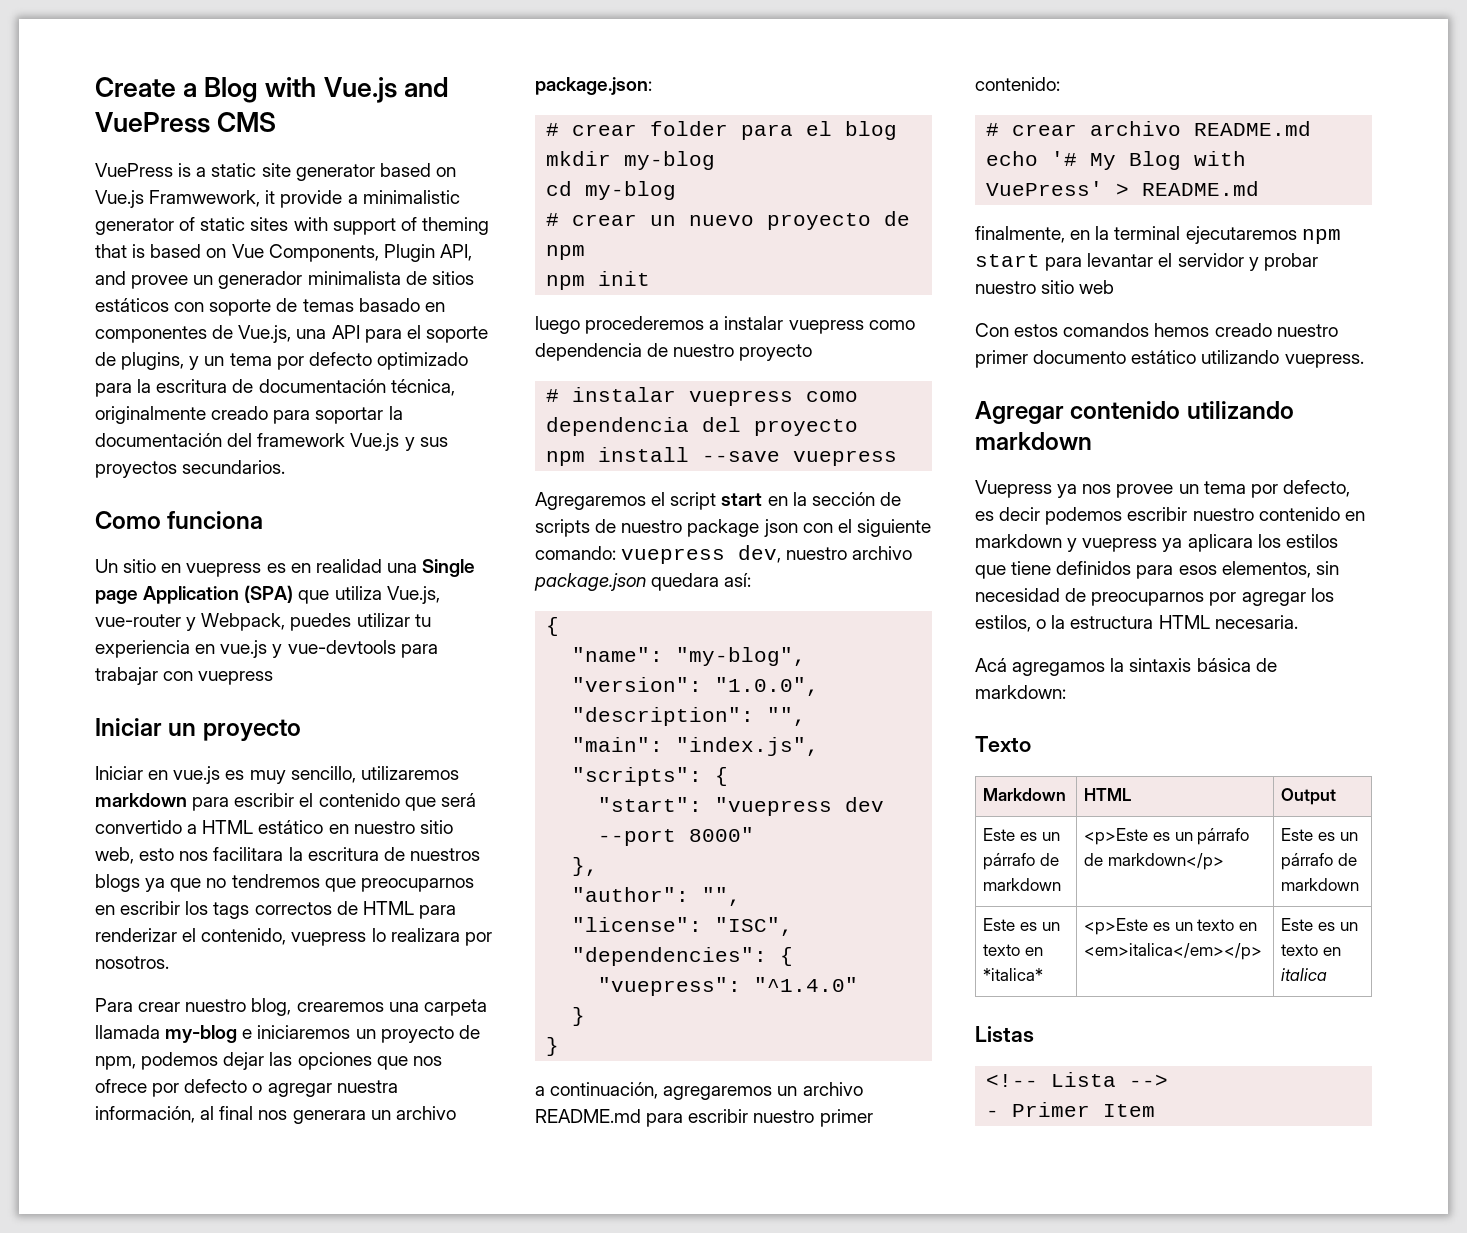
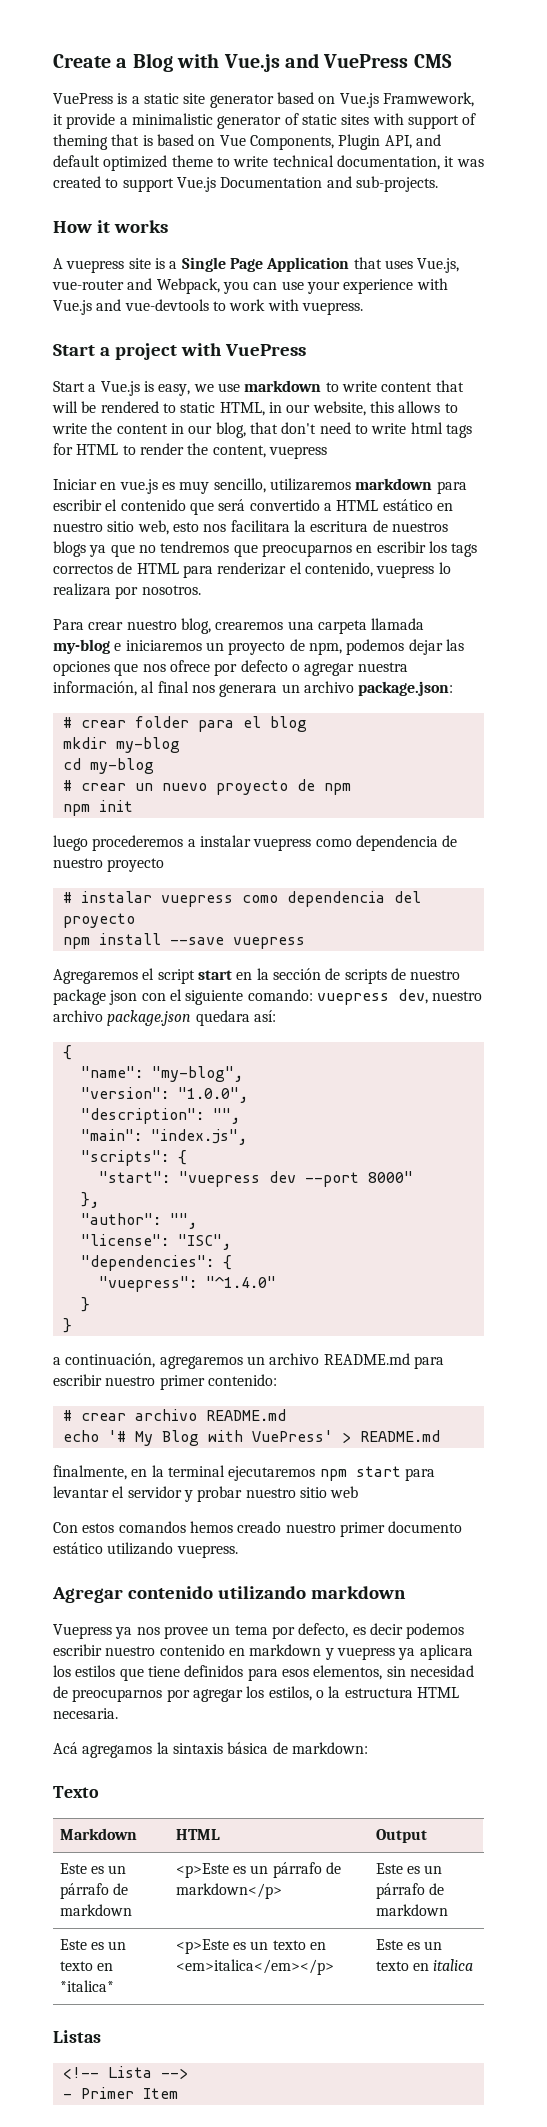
- VuePress is a static site generator based on Vue.js Framwework, it provide a minimalistic generator of static sites with support of theming that is based on Vue Components, Plugin API, and provee un generador minimalista de sitios estáticos con soporte de temas basado en componentes de Vue.js, una API para el soporte de plugins, y un tema por defecto optimizado para la escritura de documentación técnica, originalmente creado para soportar la documentación del framework Vue.js y sus proyectos secundarios.
- Como funciona
- Un sitio en vuepress es en realidad una Single page Application (SPA) que utiliza Vue.js, vue-router y Webpack, puedes utilizar tu experiencia en vue.js y vue-devtools para trabajar con vuepress
- Iniciar un proyecto
+ VuePress is a static site generator based on Vue.js Framwework, it provide a minimalistic generator of static sites with support of theming that is based on Vue Components, Plugin API, and default optimized theme to write technical documentation, it was created to support Vue.js Documentation and sub-projects.
+ How it works
+ A vuepress site is a Single Page Application that uses Vue.js, vue-router and Webpack, you can use your experience with Vue.js and vue-devtools to work with vuepress.
+ Start a project with VuePress
+ Start a Vue.js is easy, we use markdown to write content that will be rendered to static HTML, in our website, this allows to write the content in our blog, that don't need to write html tags for HTML to render the content, vuepress

